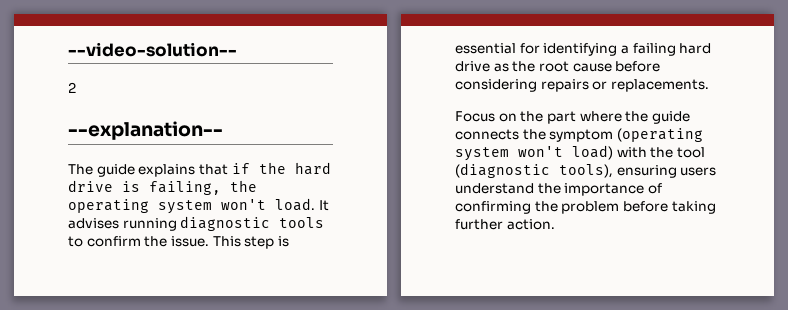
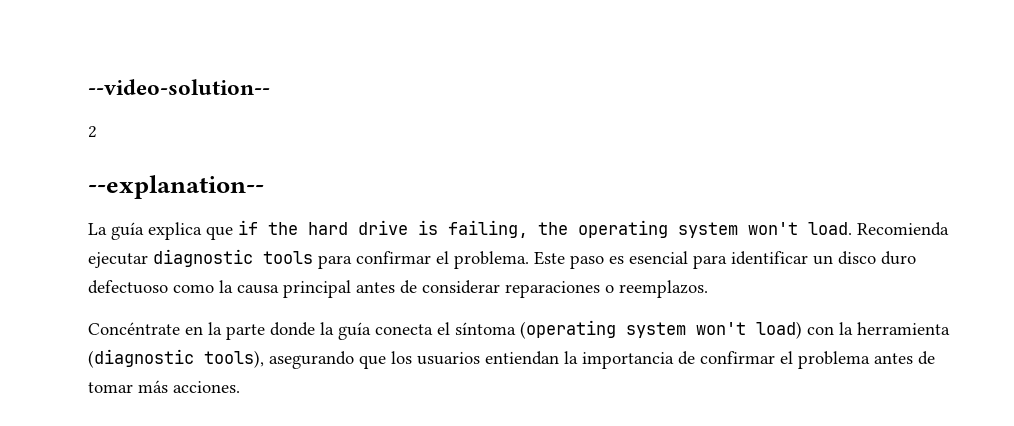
- The guide explains that if the hard drive is failing, the operating system won't load.
+ La guía explica que if the hard drive is failing, the operating system won't load.
- It advises running diagnostic tools to confirm the issue. This step is essential for identifying a failing hard drive as the root cause before considering repairs or replacements.
- Focus on the part where the guide connects the symptom (operating system won't load) with the tool (diagnostic tools), ensuring users understand the importance of confirming the problem before taking further action.
+ Recomienda ejecutar diagnostic tools para confirmar el problema. Este paso es esencial para identificar un disco duro defectuoso como la causa principal antes de considerar reparaciones o reemplazos.
+ Concéntrate en la parte donde la guía conecta el síntoma (operating system won't load) con la herramienta (diagnostic tools), asegurando que los usuarios entiendan la importancia de confirmar el problema antes de tomar más acciones.

